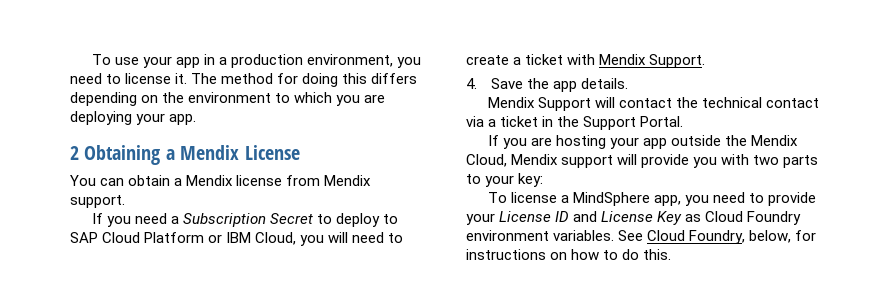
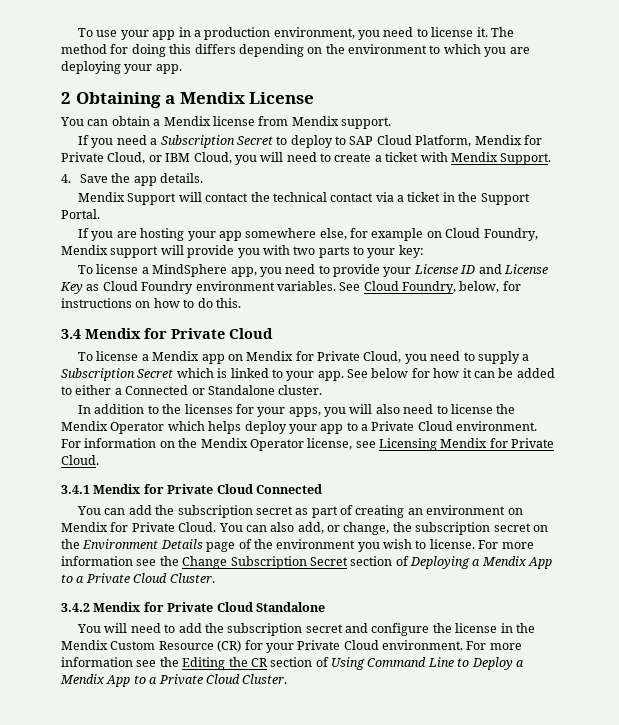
- If you need a Subscription Secret to deploy to SAP Cloud Platform or IBM Cloud, you will need to create a ticket with Mendix Support.
+ If you need a Subscription Secret to deploy to SAP Cloud Platform, Mendix for Private Cloud, or IBM Cloud, you will need to create a ticket with Mendix Support.
- If you are hosting your app outside the Mendix Cloud, Mendix support will provide you with two parts to your key:
+ If you are hosting your app somewhere else, for example on Cloud Foundry, Mendix support will provide you with two parts to your key:
+ 3.4 Mendix for Private Cloud
+ To license a Mendix app on Mendix for Private Cloud, you need to supply a Subscription Secret which is linked to your app. See below for how it can be added to either a Connected or Standalone cluster.
+ In addition to the licenses for your apps, you will also need to license the Mendix Operator which helps deploy your app to a Private Cloud environment. For information on the Mendix Operator license, see Licensing Mendix for Private Cloud.
+ 3.4.1 Mendix for Private Cloud Connected
+ You can add the subscription secret as part of creating an environment on Mendix for Private Cloud. You can also add, or change, the subscription secret on the Environment Details page of the environment you wish to license. For more information see the Change Subscription Secret section of Deploying a Mendix App to a Private Cloud Cluster.
+ 3.4.2 Mendix for Private Cloud Standalone
+ You will need to add the subscription secret and configure the license in the Mendix Custom Resource (CR) for your Private Cloud environment. For more information see the Editing the CR section of Using Command Line to Deploy a Mendix App to a Private Cloud Cluster.

